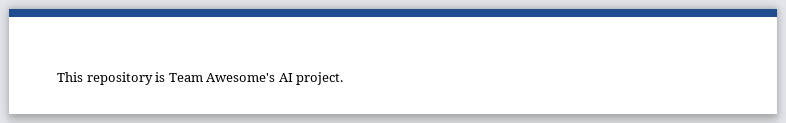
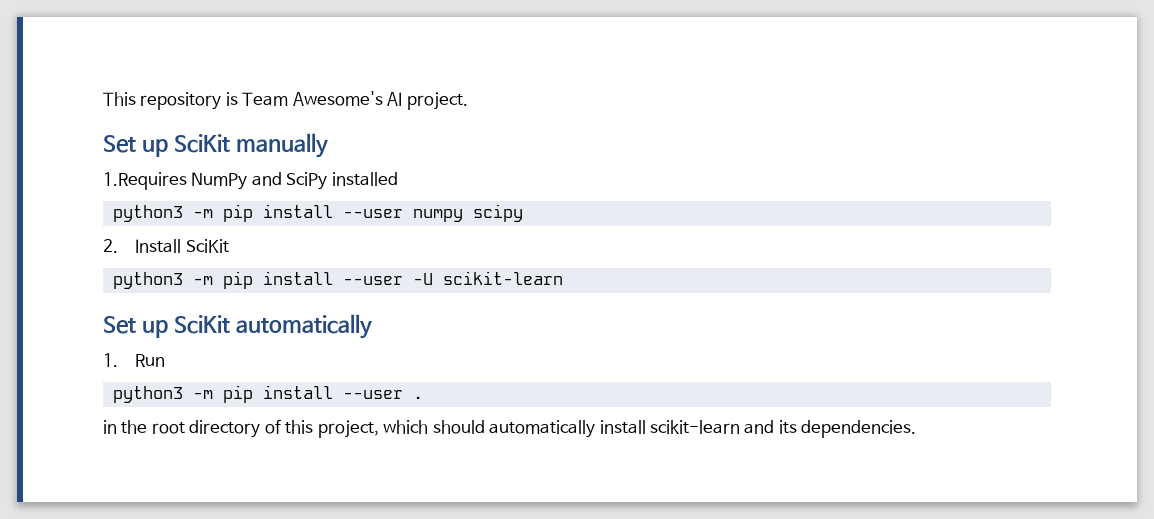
+ Set up SciKit manually
+ 1.Requires NumPy and SciPy installed
+ python3 -m pip install --user numpy scipy
+ 2. Install SciKit
+ python3 -m pip install --user -U scikit-learn
+ Set up SciKit automatically
+ 1. Run
+ python3 -m pip install --user .
+ in the root directory of this project, which should automatically install scikit-learn and its dependencies.

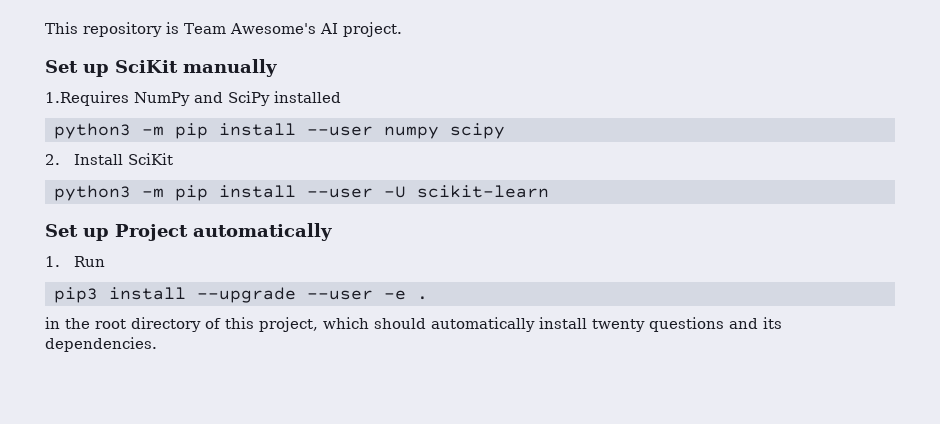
- Set up SciKit automatically
+ Set up Project automatically
- python3 -m pip install --user .
+ pip3 install --upgrade --user -e .
- in the root directory of this project, which should automatically install scikit-learn and its dependencies.
+ in the root directory of this project, which should automatically install twenty questions and its dependencies.

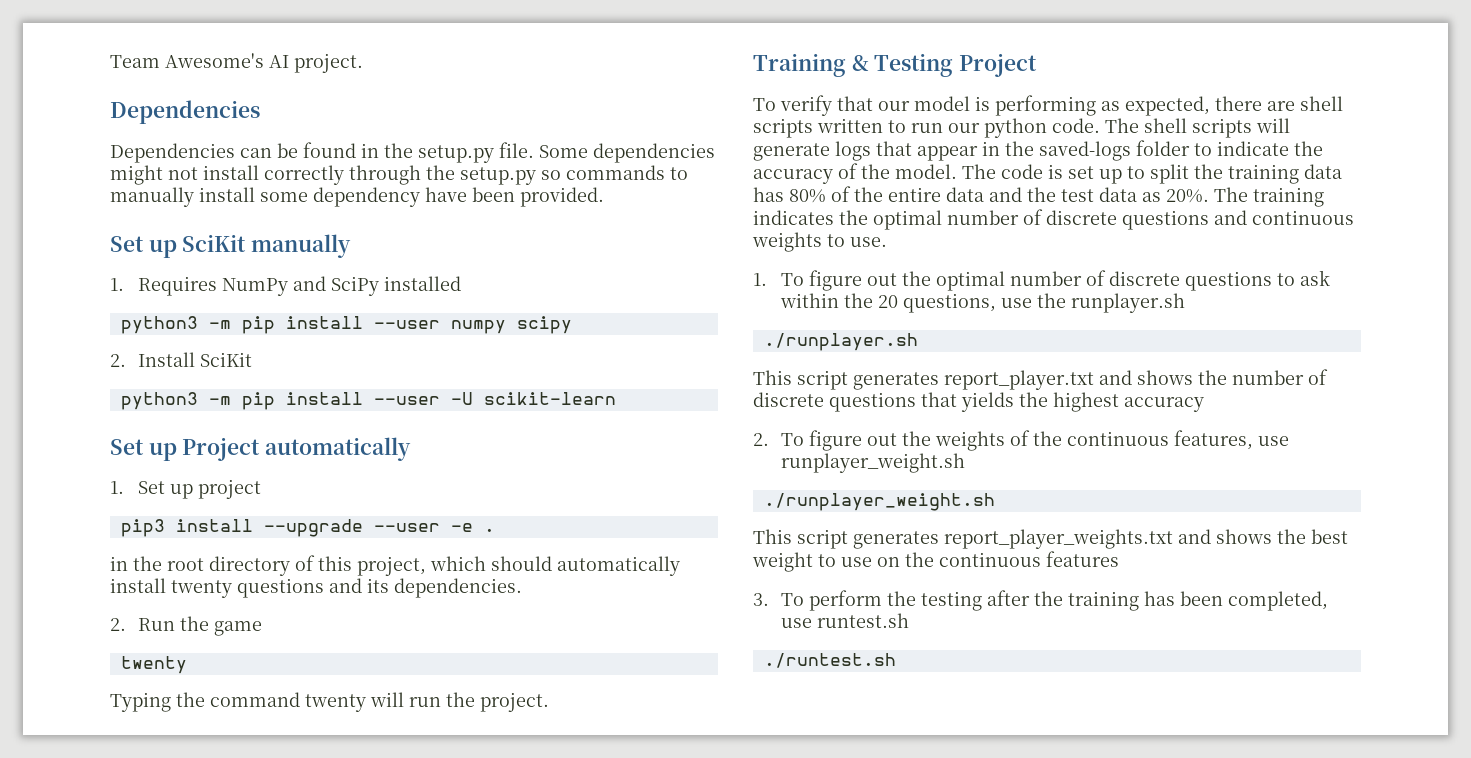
- This repository is Team Awesome's AI project.
+ Team Awesome's AI project.
+ Dependencies
+ Dependencies can be found in the setup.py file. Some dependencies might not install correctly through the setup.py so commands to manually install some dependency have been provided.
- 1.Requires NumPy and SciPy installed
+ 1. Requires NumPy and SciPy installed
- 1. Run
+ 1. Set up project
+ 2. Run the game
+ twenty
+ Typing the command twenty will run the project.
+ Training & Testing Project
+ To verify that our model is performing as expected, there are shell scripts written to run our python code. The shell scripts will generate logs that appear in the saved-logs folder to indicate the accuracy of the model. The code is set up to split the training data has 80% of the entire data and the test data as 20%. The training indicates the optimal number of discrete questions and continuous weights to use.
+ 1. To figure out the optimal number of discrete questions to ask within the 20 questions, use the runplayer.sh
+ ./runplayer.sh
+ This script generates report_player.txt and shows the number of discrete questions that yields the highest accuracy
+ 2. To figure out the weights of the continuous features, use runplayer_weight.sh
+ ./runplayer_weight.sh
+ This script generates report_player_weights.txt and shows the best weight to use on the continuous features
+ 3. To perform the testing after the training has been completed, use runtest.sh
+ ./runtest.sh

